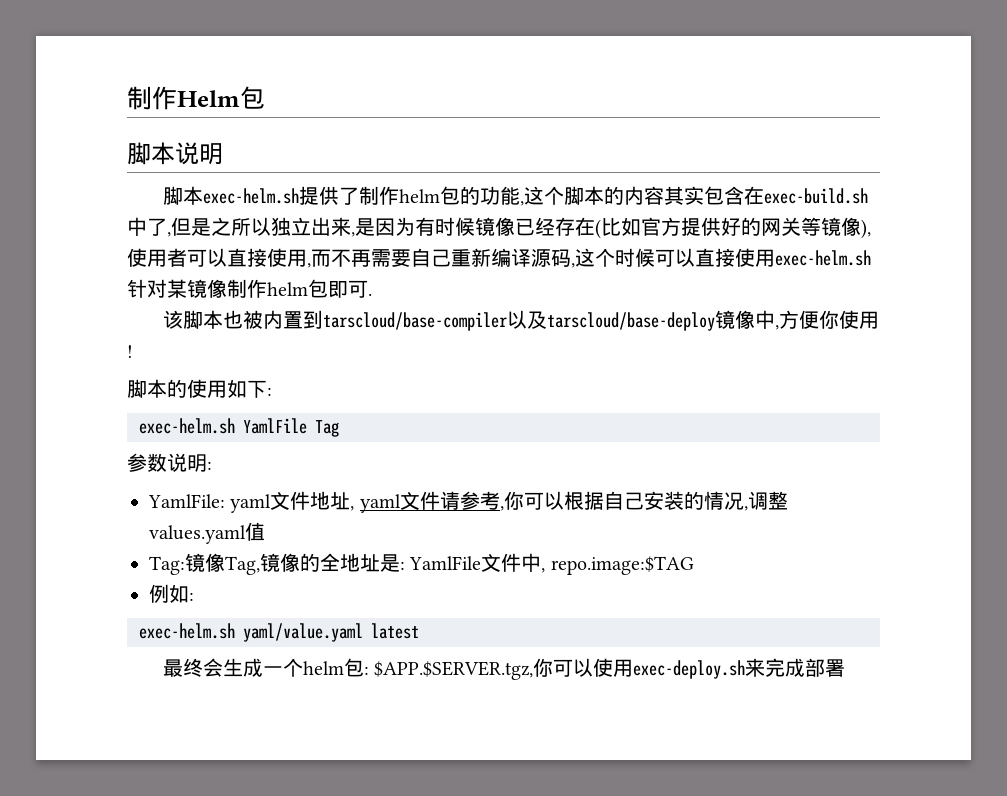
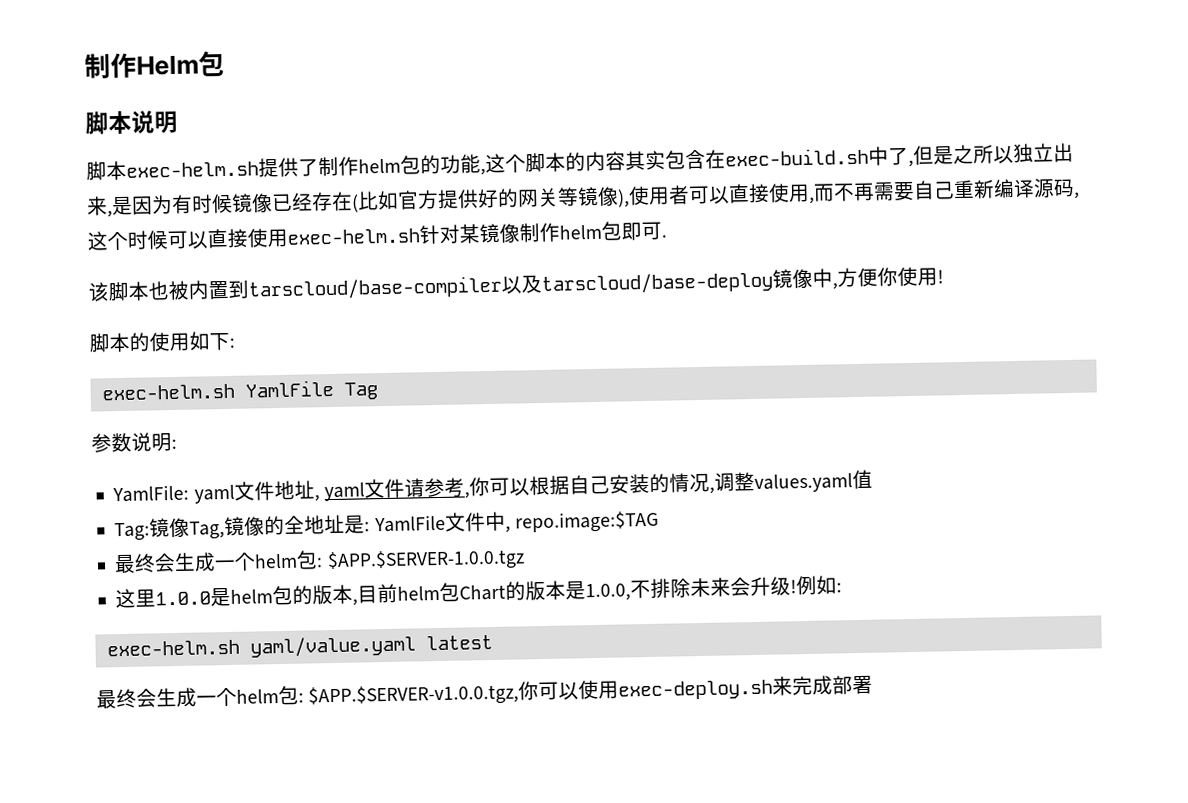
+ 最终会生成一个helm包: $APP.$SERVER-1.0.0.tgz
+ 这里1.0.0是helm包的版本,目前helm包Chart的版本是1.0.0,不排除未来会升级!
- 最终会生成一个helm包: $APP.$SERVER.tgz,你可以使用exec-deploy.sh来完成部署
+ 最终会生成一个helm包: $APP.$SERVER-v1.0.0.tgz,你可以使用exec-deploy.sh来完成部署

